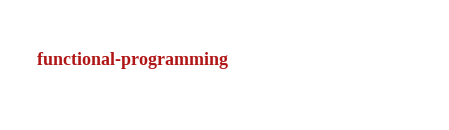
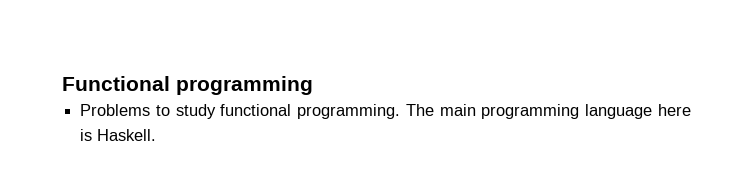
- functional-programming
+ Functional programming
+ Problems to study functional programming. The main programming language here is Haskell.

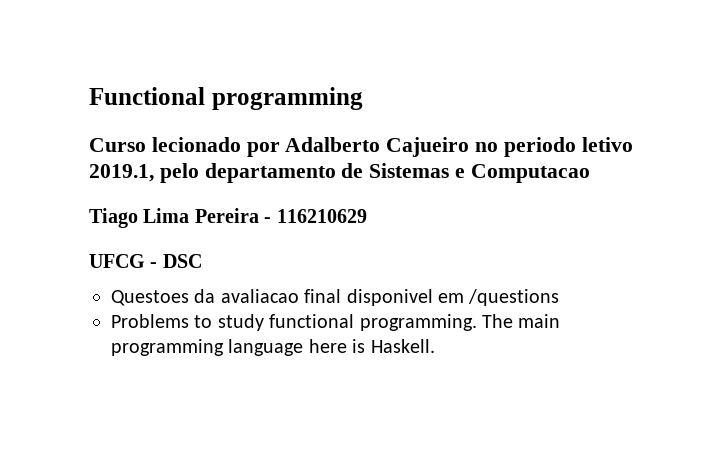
+ Curso lecionado por Adalberto Cajueiro no periodo letivo 2019.1, pelo departamento de Sistemas e Computacao
+ Tiago Lima Pereira - 116210629
+ UFCG - DSC
+ Questoes da avaliacao final disponivel em /questions

